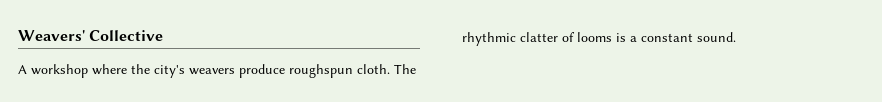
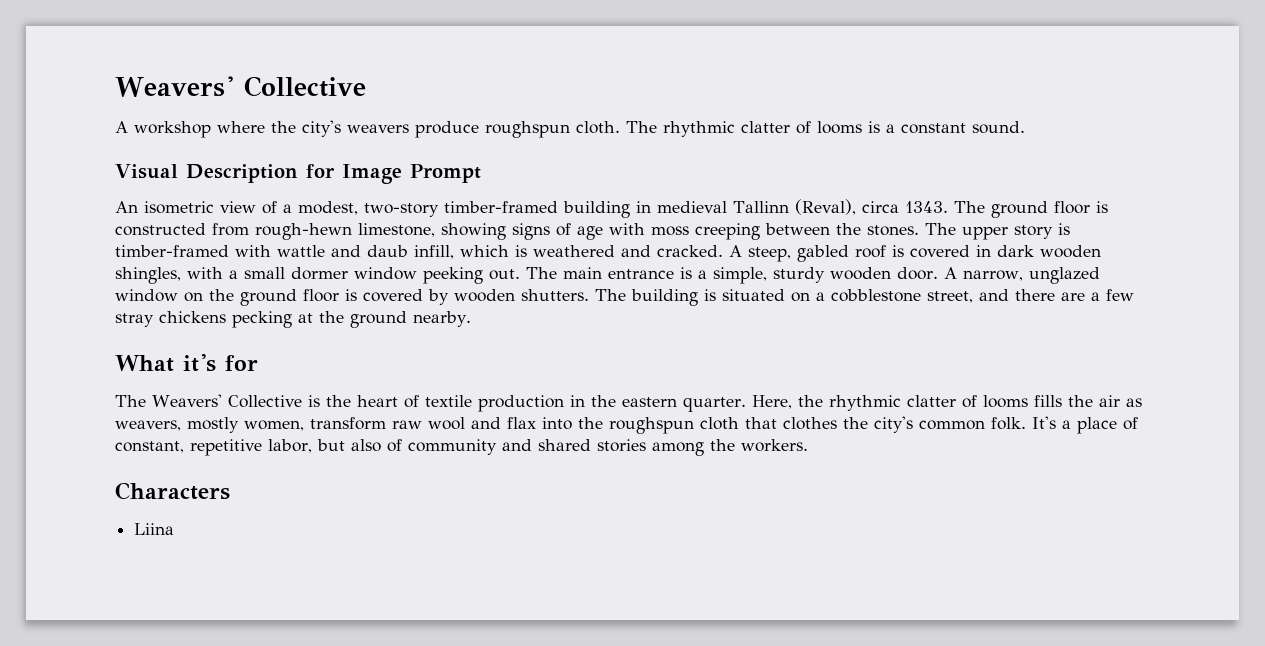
+ Visual Description for Image Prompt
+ An isometric view of a modest, two-story timber-framed building in medieval Tallinn (Reval), circa 1343. The ground floor is constructed from rough-hewn limestone, showing signs of age with moss creeping between the stones. The upper story is timber-framed with wattle and daub infill, which is weathered and cracked. A steep, gabled roof is covered in dark wooden shingles, with a small dormer window peeking out. The main entrance is a simple, sturdy wooden door. A narrow, unglazed window on the ground floor is covered by wooden shutters. The building is situated on a cobblestone street, and there are a few stray chickens pecking at the ground nearby.
+ What it's for
+ The Weavers' Collective is the heart of textile production in the eastern quarter. Here, the rhythmic clatter of looms fills the air as weavers, mostly women, transform raw wool and flax into the roughspun cloth that clothes the city's common folk. It's a place of constant, repetitive labor, but also of community and shared stories among the workers.
+ Characters
+ Liina

